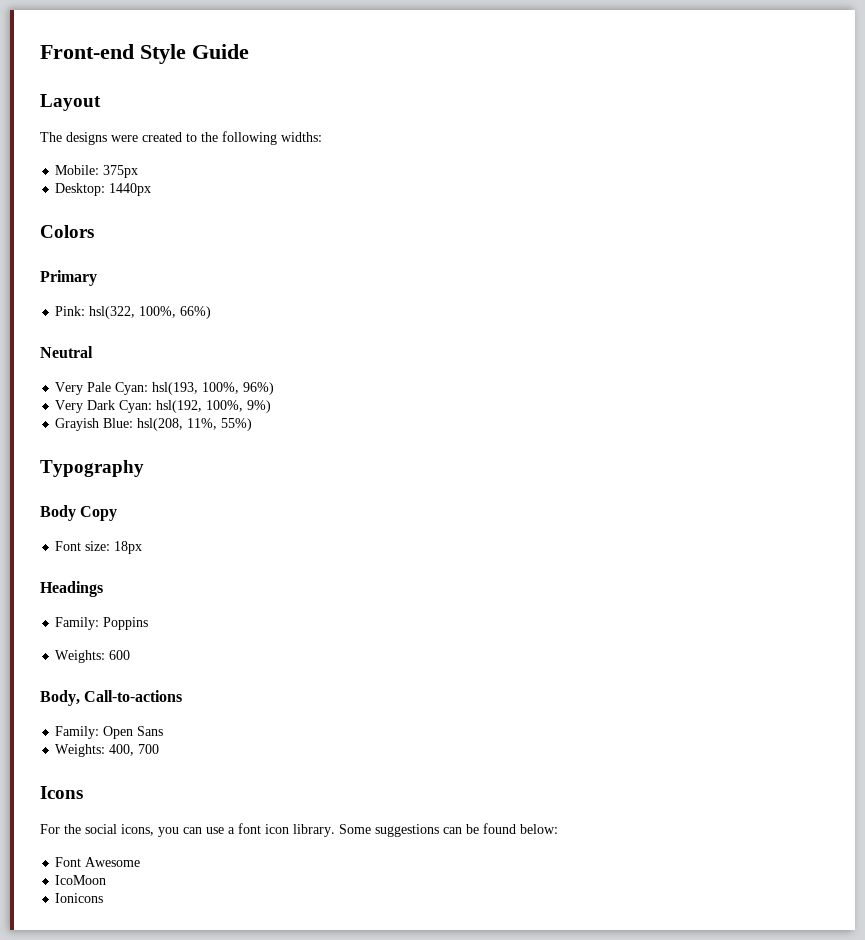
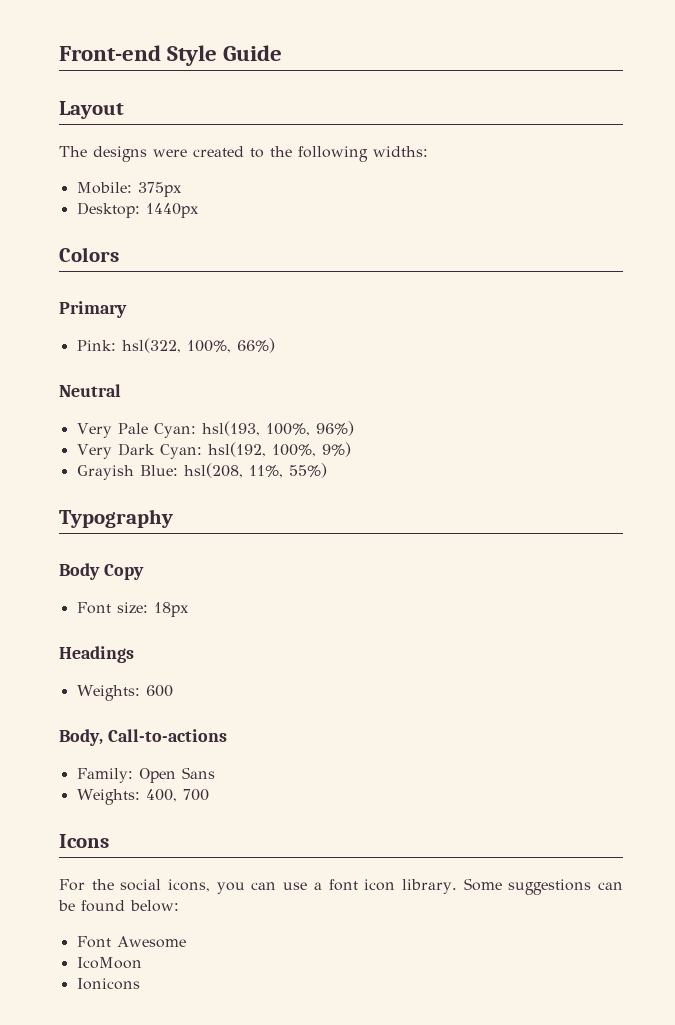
- Family: Poppins

